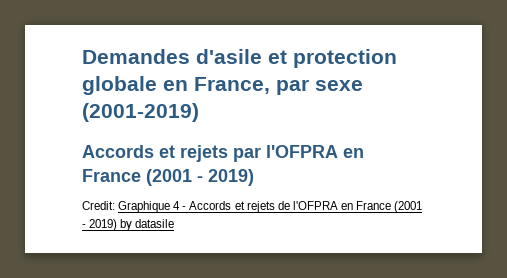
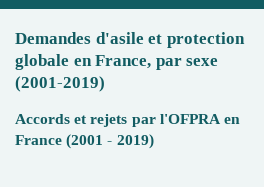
- Credit: Graphique 4 - Accords et rejets de l'OFPRA en France (2001 - 2019) by datasile

